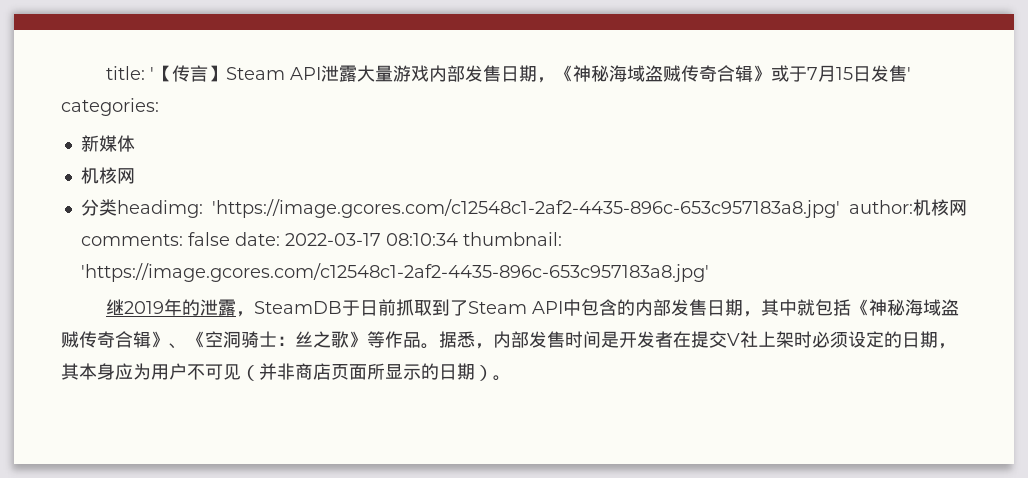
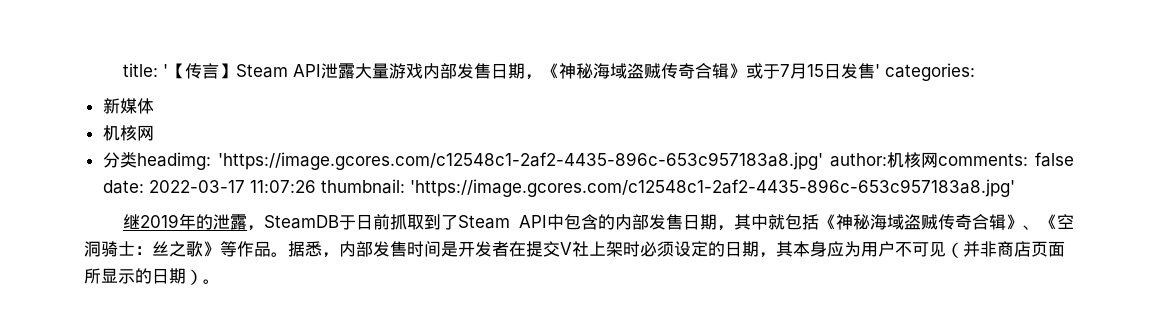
- 分类headimg: 'https://image.gcores.com/c12548c1-2af2-4435-896c-653c957183a8.jpg' author:机核网comments: false date: 2022-03-17 08:10:34 thumbnail: 'https://image.gcores.com/c12548c1-2af2-4435-896c-653c957183a8.jpg'
+ 分类headimg: 'https://image.gcores.com/c12548c1-2af2-4435-896c-653c957183a8.jpg' author:机核网comments: false date: 2022-03-17 11:07:26 thumbnail: 'https://image.gcores.com/c12548c1-2af2-4435-896c-653c957183a8.jpg'

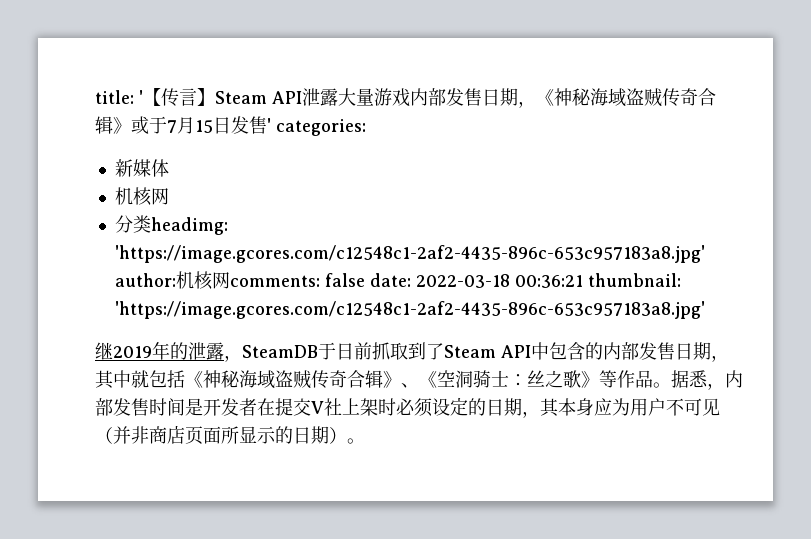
- 分类headimg: 'https://image.gcores.com/c12548c1-2af2-4435-896c-653c957183a8.jpg' author:机核网comments: false date: 2022-03-17 11:07:26 thumbnail: 'https://image.gcores.com/c12548c1-2af2-4435-896c-653c957183a8.jpg'
+ 分类headimg: 'https://image.gcores.com/c12548c1-2af2-4435-896c-653c957183a8.jpg' author:机核网comments: false date: 2022-03-18 00:36:21 thumbnail: 'https://image.gcores.com/c12548c1-2af2-4435-896c-653c957183a8.jpg'

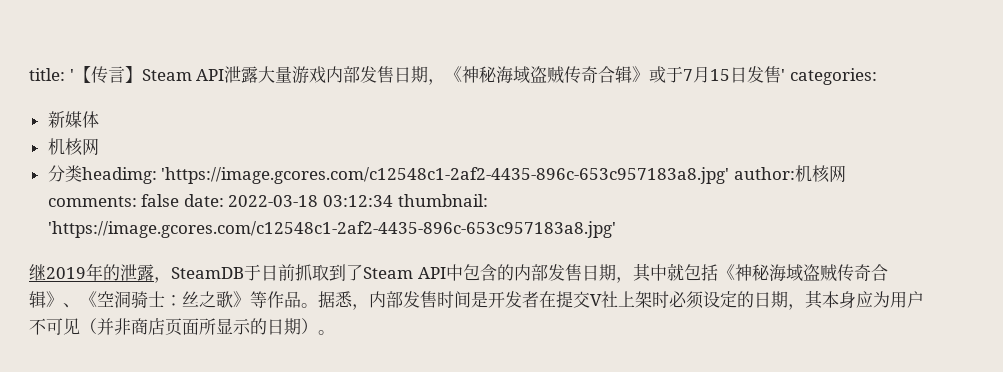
- 分类headimg: 'https://image.gcores.com/c12548c1-2af2-4435-896c-653c957183a8.jpg' author:机核网comments: false date: 2022-03-18 00:36:21 thumbnail: 'https://image.gcores.com/c12548c1-2af2-4435-896c-653c957183a8.jpg'
+ 分类headimg: 'https://image.gcores.com/c12548c1-2af2-4435-896c-653c957183a8.jpg' author:机核网comments: false date: 2022-03-18 03:12:34 thumbnail: 'https://image.gcores.com/c12548c1-2af2-4435-896c-653c957183a8.jpg'

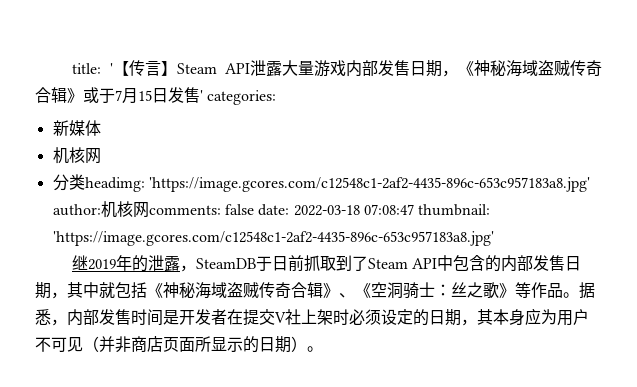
- 分类headimg: 'https://image.gcores.com/c12548c1-2af2-4435-896c-653c957183a8.jpg' author:机核网comments: false date: 2022-03-18 03:12:34 thumbnail: 'https://image.gcores.com/c12548c1-2af2-4435-896c-653c957183a8.jpg'
+ 分类headimg: 'https://image.gcores.com/c12548c1-2af2-4435-896c-653c957183a8.jpg' author:机核网comments: false date: 2022-03-18 07:08:47 thumbnail: 'https://image.gcores.com/c12548c1-2af2-4435-896c-653c957183a8.jpg'

